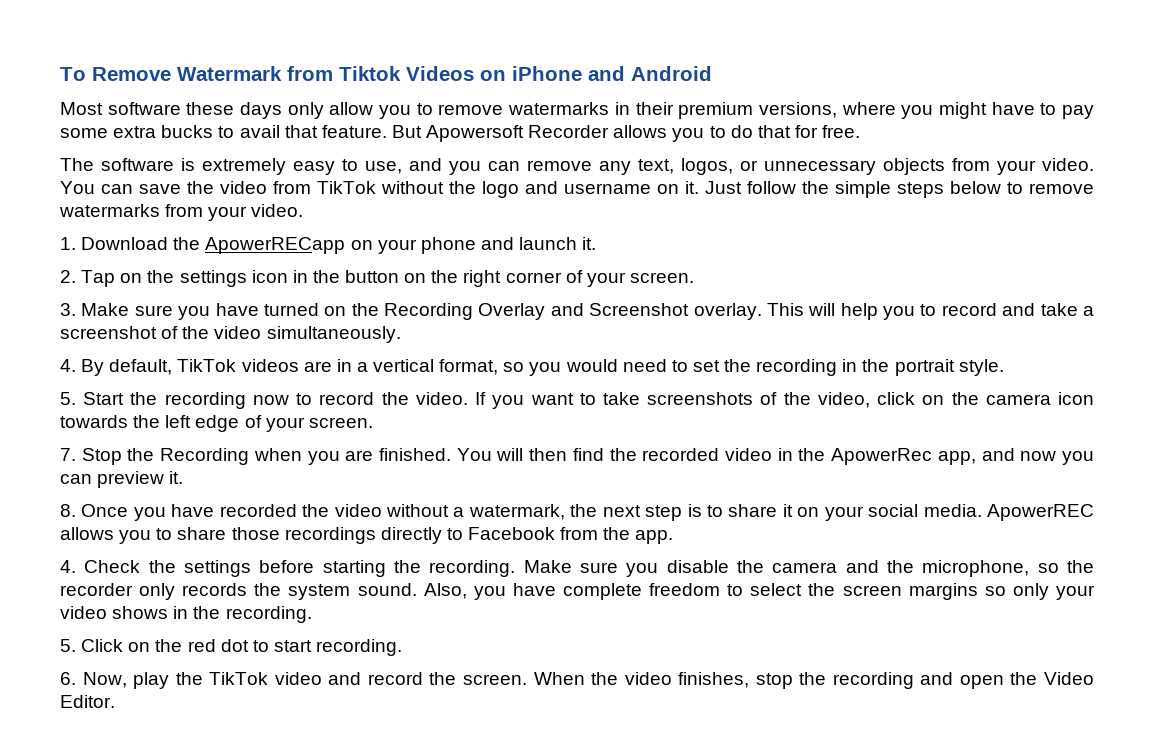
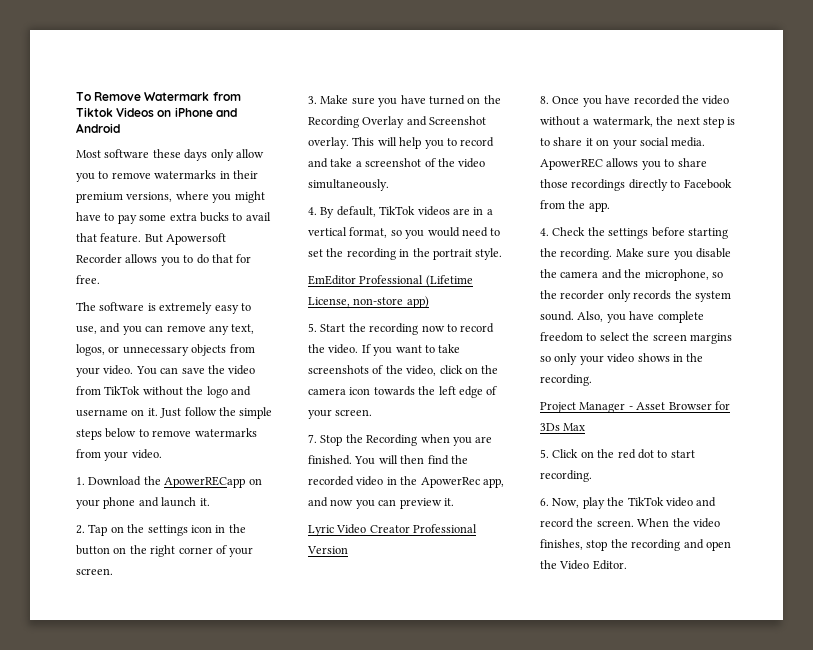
+ EmEditor Professional (Lifetime License, non-store app)
+ Lyric Video Creator Professional Version
+ Project Manager - Asset Browser for 3Ds Max

